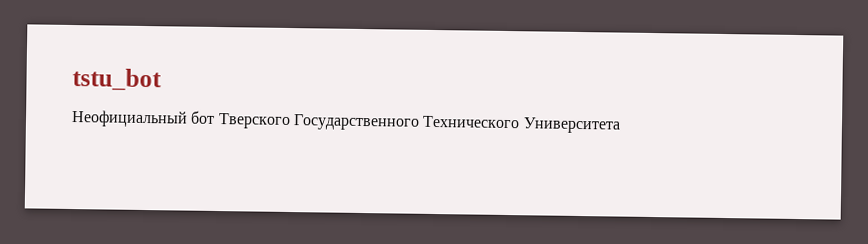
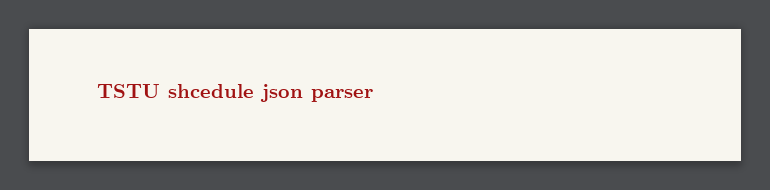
- tstu_bot
- Неофициальный бот Тверского Государственного Технического Университета
+ TSTU shcedule json parser

